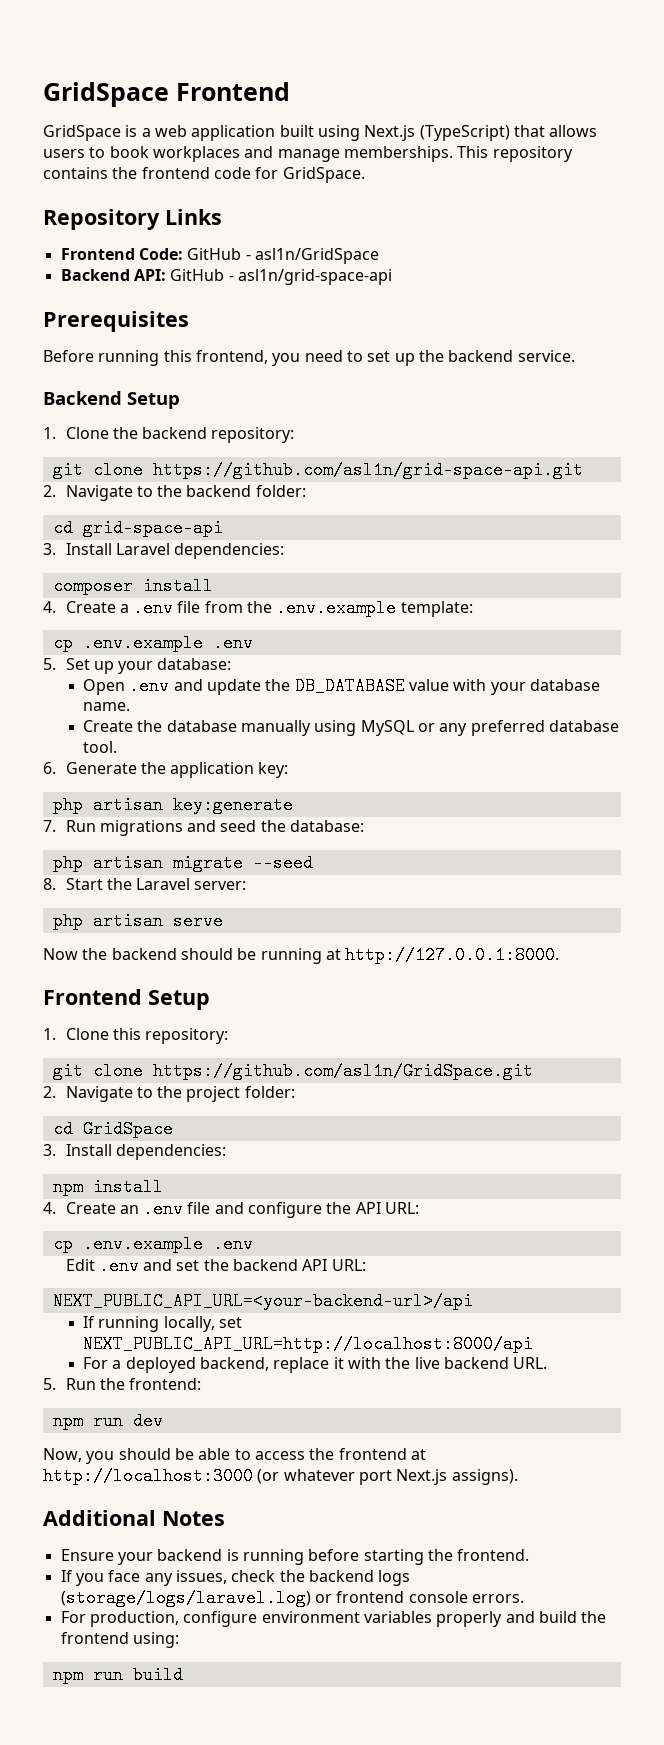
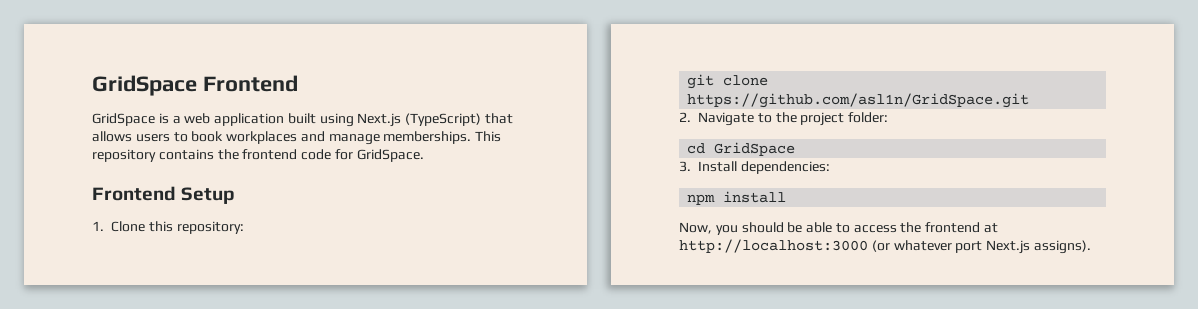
- Repository Links
- Frontend Code: GitHub - asl1n/GridSpace
- Backend API: GitHub - asl1n/grid-space-api
- Prerequisites
- Before running this frontend, you need to set up the backend service.
- Backend Setup
- 1. Clone the backend repository:
- git clone https://github.com/asl1n/grid-space-api.git
- 2. Navigate to the backend folder:
- cd grid-space-api
- 3. Install Laravel dependencies:
- composer install
- 4. Create a .env file from the .env.example template:
- cp .env.example .env
- 5. Set up your database:
- Open .env and update the DB_DATABASE value with your database name.
- Create the database manually using MySQL or any preferred database tool.
- 6. Generate the application key:
- php artisan key:generate
- 7. Run migrations and seed the database:
- php artisan migrate --seed
- 8. Start the Laravel server:
- php artisan serve
- Now the backend should be running at http://127.0.0.1:8000.
- 4. Create an .env file and configure the API URL:
- cp .env.example .env
- Edit .env and set the backend API URL:
- NEXT_PUBLIC_API_URL=<your-backend-url>/api
- If running locally, set NEXT_PUBLIC_API_URL=http://localhost:8000/api
- For a deployed backend, replace it with the live backend URL.
- 5. Run the frontend:
- npm run dev
- Additional Notes
- Ensure your backend is running before starting the frontend.
- If you face any issues, check the backend logs (storage/logs/laravel.log) or frontend console errors.
- For production, configure environment variables properly and build the frontend using:
- npm run build

